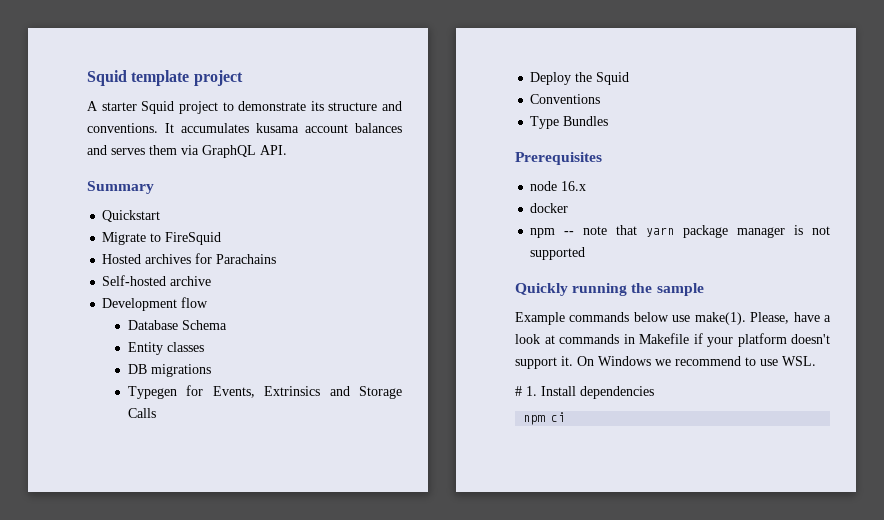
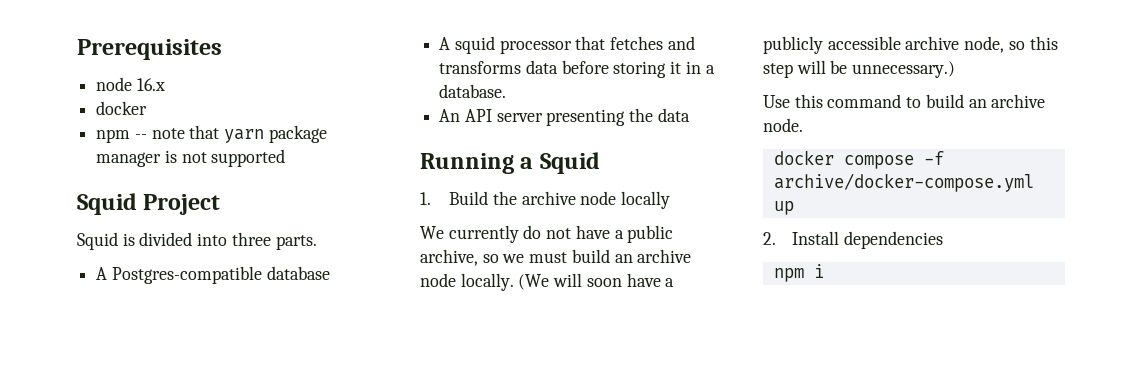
- Squid template project
- A starter Squid project to demonstrate its structure and conventions. It accumulates kusama account balances and serves them via GraphQL API.
- Summary
- Quickstart
- Migrate to FireSquid
- Hosted archives for Parachains
- Self-hosted archive
- Development flow
- Database Schema
- Entity classes
- DB migrations
- Typegen for Events, Extrinsics and Storage Calls
- Deploy the Squid
- Conventions
- Type Bundles
- Quickly running the sample
- Example commands below use make(1). Please, have a look at commands in Makefile if your platform doesn't support it. On Windows we recommend to use WSL.
- # 1. Install dependencies
+ Squid Project
+ Squid is divided into three parts.
+ A Postgres-compatible database
+ A squid processor that fetches and transforms data before storing it in a database.
+ An API server presenting the data
+ Running a Squid
+ 1. Build the archive node locally
+ We currently do not have a public archive, so we must build an archive node locally. (We will soon have a publicly accessible archive node, so this step will be unnecessary.)
+ Use this command to build an archive node.
+ docker compose -f archive/docker-compose.yml up
+ 2. Install dependencies
- npm ci
+ npm i

